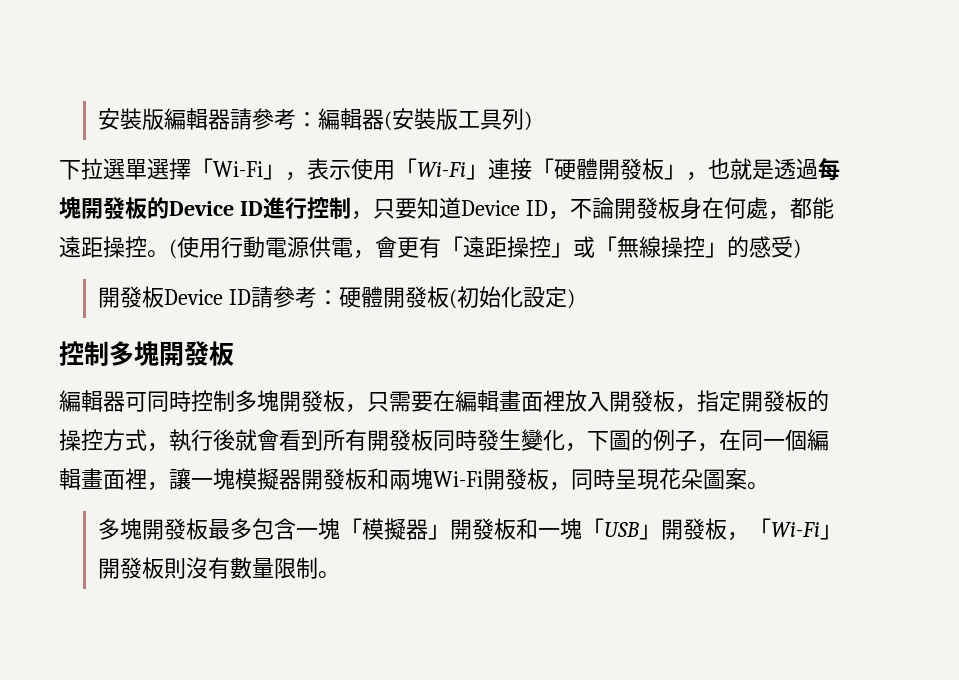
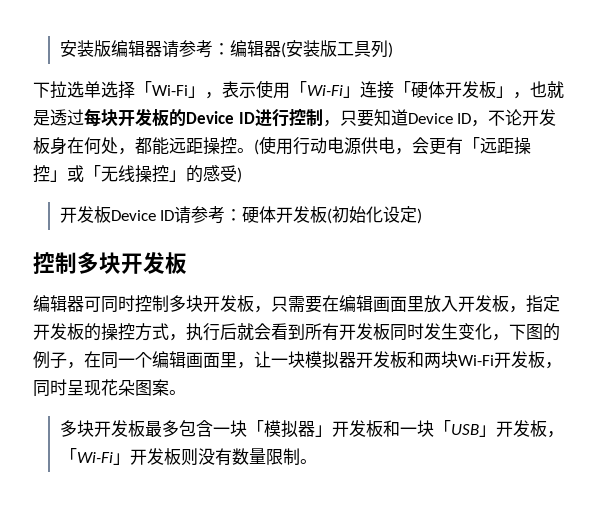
- 安裝版編輯器請參考：編輯器(安裝版工具列)
+ 安装版编辑器请参考：编辑器(安装版工具列)
- 下拉選單選擇「Wi-Fi」，表示使用「Wi-Fi」連接「硬體開發板」，也就是透過每塊開發板的Device ID進行控制，只要知道Device ID，不論開發板身在何處，都能遠距操控。
+ 下拉选单选择「Wi-Fi」，表示使用「Wi-Fi」连接「硬体开发板」，也就是透过每块开发板的Device ID进行控制，只要知道Device ID，不论开发板身在何处，都能远距操控。
- (使用行動電源供電，會更有「遠距操控」或「無線操控」的感受)
+ (使用行动电源供电，会更有「远距操控」或「无线操控」的感受)
- 開發板Device ID請參考：硬體開發板(初始化設定)
- 控制多塊開發板
+ 开发板Device ID请参考：硬体开发板(初始化设定)
+ 控制多块开发板
- 編輯器可同時控制多塊開發板，只需要在編輯畫面裡放入開發板，指定開發板的操控方式，執行後就會看到所有開發板同時發生變化，下圖的例子，在同一個編輯畫面裡，讓一塊模擬器開發板和兩塊Wi-Fi開發板，同時呈現花朵圖案。
+ 编辑器可同时控制多块开发板，只需要在编辑画面里放入开发板，指定开发板的操控方式，执行后就会看到所有开发板同时发生变化，下图的例子，在同一个编辑画面里，让一块模拟器开发板和两块Wi-Fi开发板，同时呈现花朵图案。
- 多塊開發板最多包含一塊「模擬器」開發板和一塊「USB」開發板，「Wi-Fi」開發板則沒有數量限制。
+ 多块开发板最多包含一块「模拟器」开发板和一块「USB」开发板，「Wi-Fi」开发板则没有数量限制。

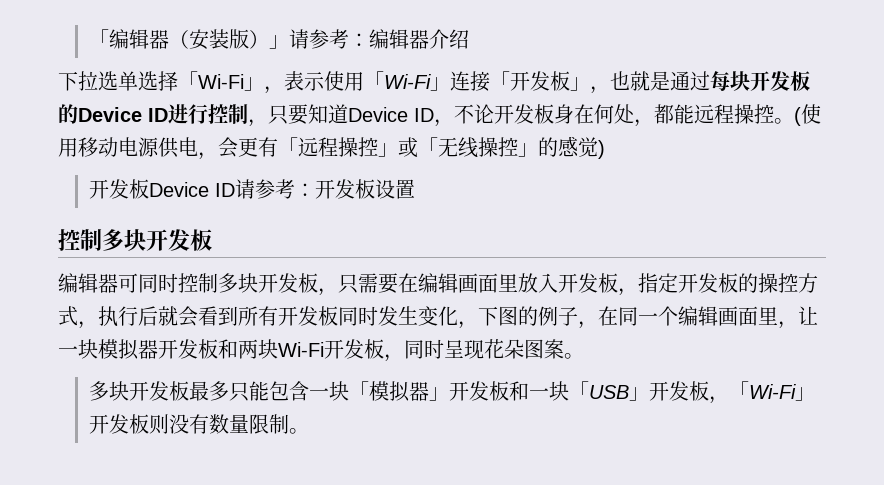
- 安装版编辑器请参考：编辑器(安装版工具列)
+ 「编辑器（安装版）」请参考：编辑器介绍
- 下拉选单选择「Wi-Fi」，表示使用「Wi-Fi」连接「硬体开发板」，也就是透过每块开发板的Device ID进行控制，只要知道Device ID，不论开发板身在何处，都能远距操控。
+ 下拉选单选择「Wi-Fi」，表示使用「Wi-Fi」连接「开发板」，也就是通过每块开发板的Device ID进行控制，只要知道Device ID，不论开发板身在何处，都能远程操控。
- (使用行动电源供电，会更有「远距操控」或「无线操控」的感受)
+ (使用移动电源供电，会更有「远程操控」或「无线操控」的感觉)
- 开发板Device ID请参考：硬体开发板(初始化设定)
+ 开发板Device ID请参考：开发板设置
- 多块开发板最多包含一块「模拟器」开发板和一块「USB」开发板，「Wi-Fi」开发板则没有数量限制。
+ 多块开发板最多只能包含一块「模拟器」开发板和一块「USB」开发板，「Wi-Fi」开发板则没有数量限制。

